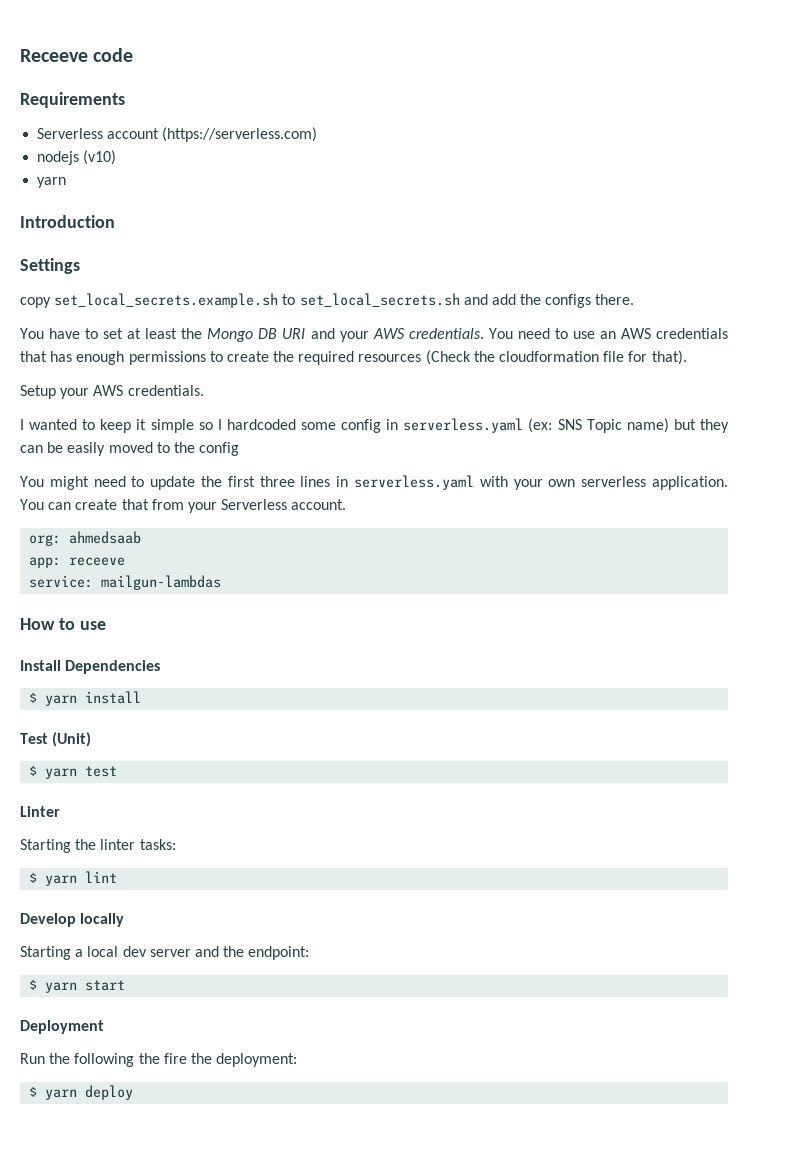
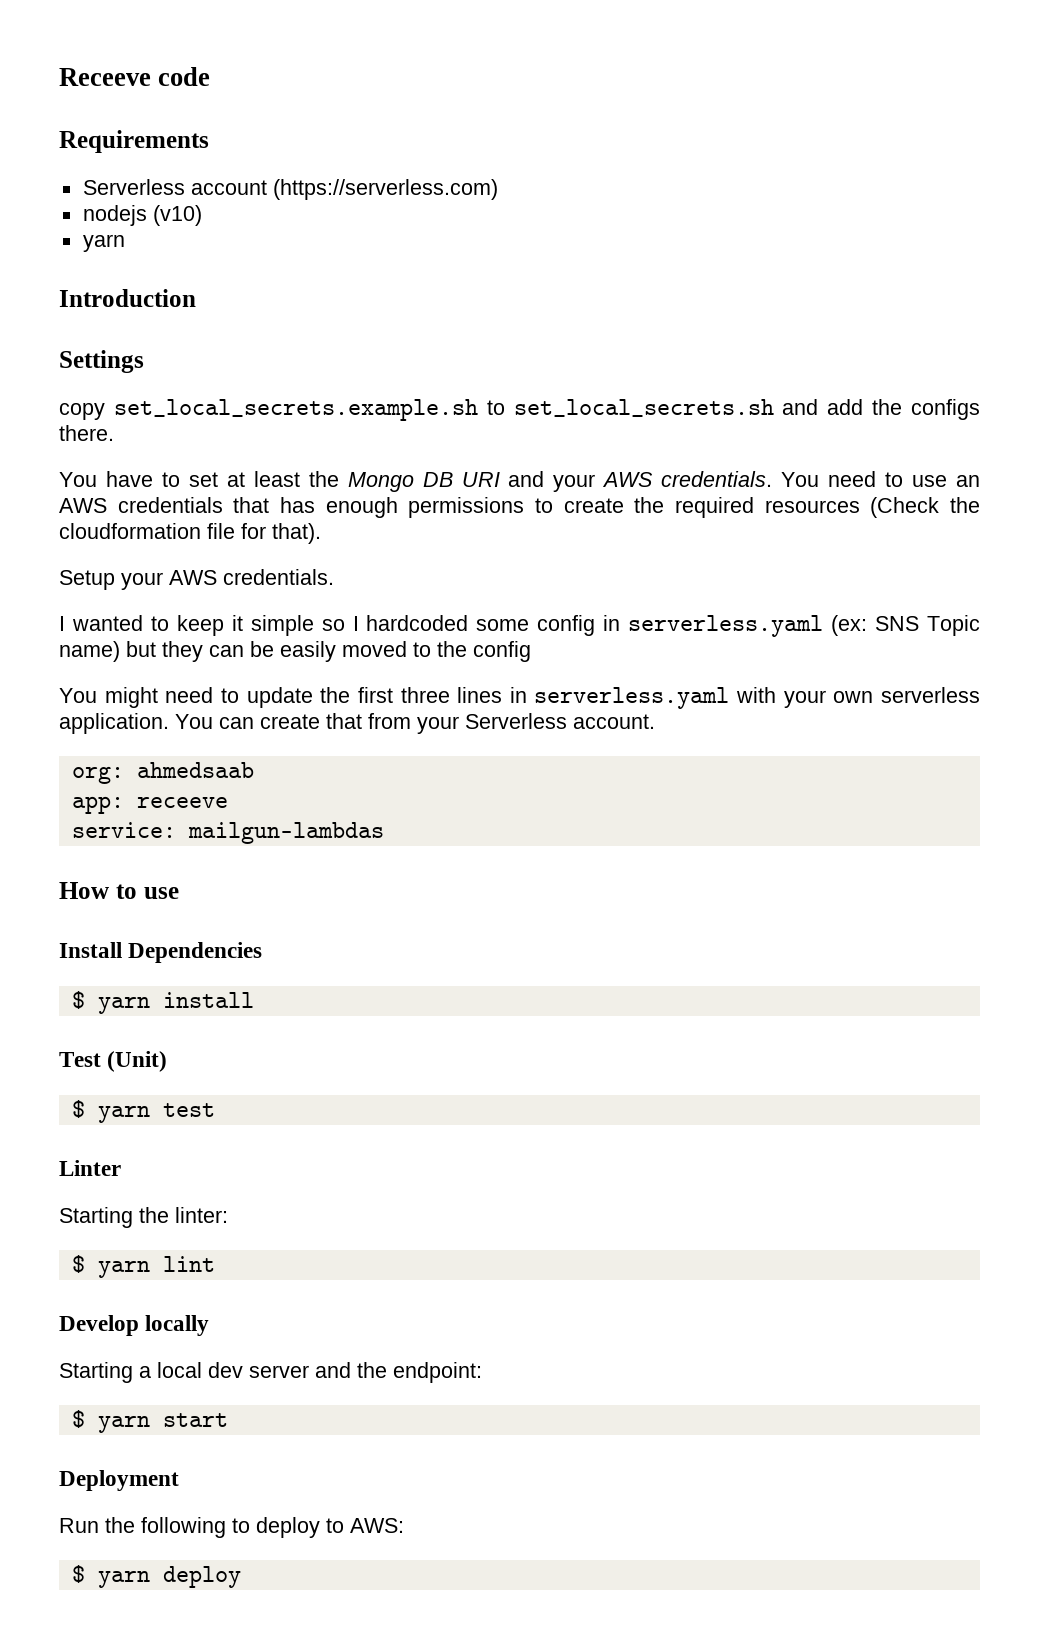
- Starting the linter tasks:
+ Starting the linter:
- Run the following the fire the deployment:
+ Run the following to deploy to AWS:

